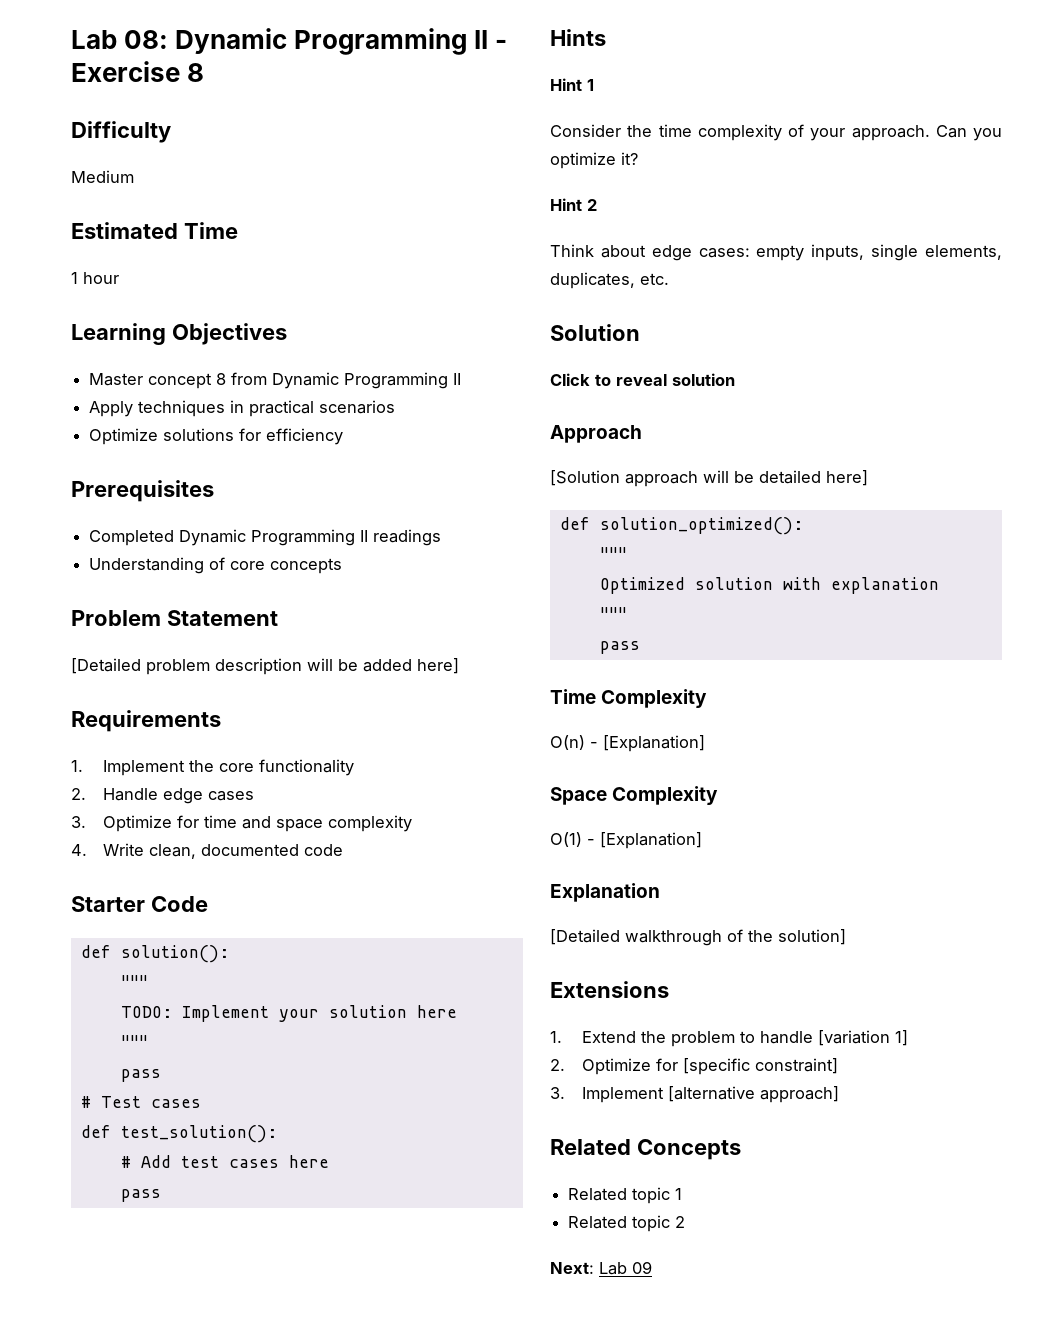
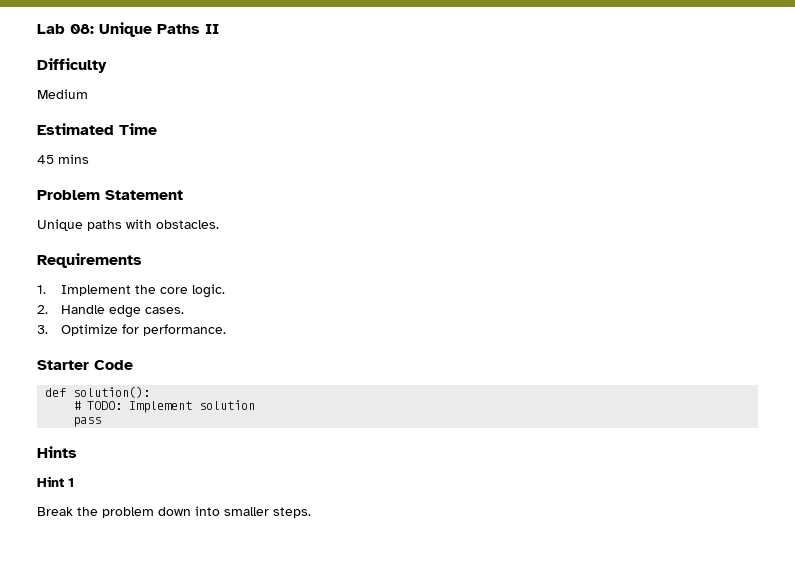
- Lab 08: Dynamic Programming II - Exercise 8
+ Lab 08: Unique Paths II
- 1 hour
- Learning Objectives
- Master concept 8 from Dynamic Programming II
- Apply techniques in practical scenarios
- Optimize solutions for efficiency
- Prerequisites
- Completed Dynamic Programming II readings
- Understanding of core concepts
+ 45 mins
  Problem Statement
- [Detailed problem description will be added here]
+ Unique paths with obstacles.
- 1. Implement the core functionality
+ 1. Implement the core logic.
- 2. Handle edge cases
+ 2. Handle edge cases.
- 3. Optimize for time and space complexity
- 4. Write clean, documented code
+ 3. Optimize for performance.
  def solution():
- """
- TODO: Implement your solution here
- """
- pass
- # Test cases
- def test_solution():
- # Add test cases here
+ # TODO: Implement solution
  pass
  Hints
  Hint 1
- Consider the time complexity of your approach. Can you optimize it?
- Hint 2
- Think about edge cases: empty inputs, single elements, duplicates, etc.
- Solution
- Click to reveal solution
- Approach
- [Solution approach will be detailed here]
- def solution_optimized():
- """
- Optimized solution with explanation
- """
- pass
- Time Complexity
- O(n) - [Explanation]
- Space Complexity
- O(1) - [Explanation]
- Explanation
- [Detailed walkthrough of the solution]
- Extensions
- 1. Extend the problem to handle [variation 1]
- 2. Optimize for [specific constraint]
- 3. Implement [alternative approach]
- Related Concepts
- Related topic 1
- Related topic 2
- Next: Lab 09
+ Break the problem down into smaller steps.

